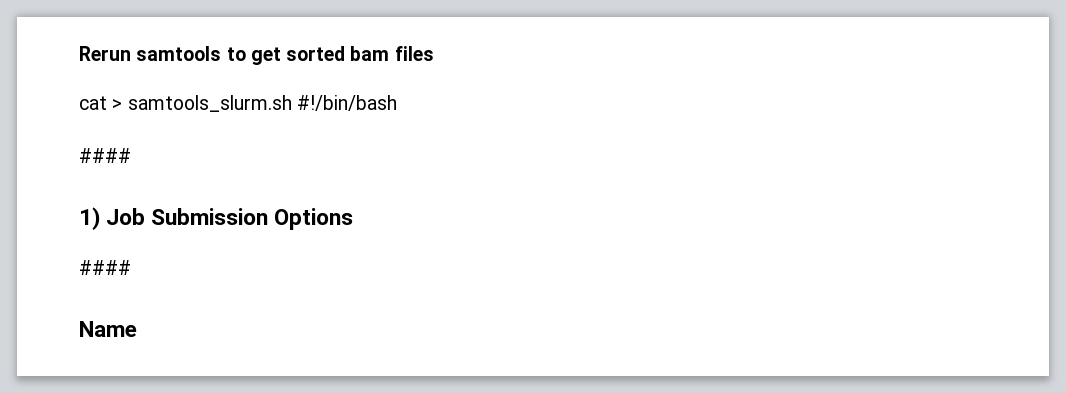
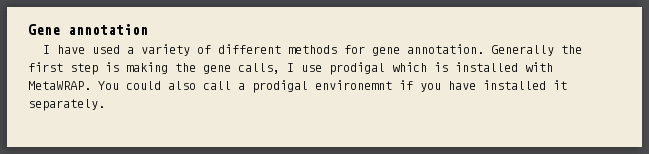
- Rerun samtools to get sorted bam files
- cat > samtools_slurm.sh #!/bin/bash
- ####
- 1) Job Submission Options
- ####
- Name
+ Gene annotation
+ I have used a variety of different methods for gene annotation. Generally the first step is making the gene calls, I use prodigal which is installed with MetaWRAP. You could also call a prodigal environemnt if you have installed it separately.

